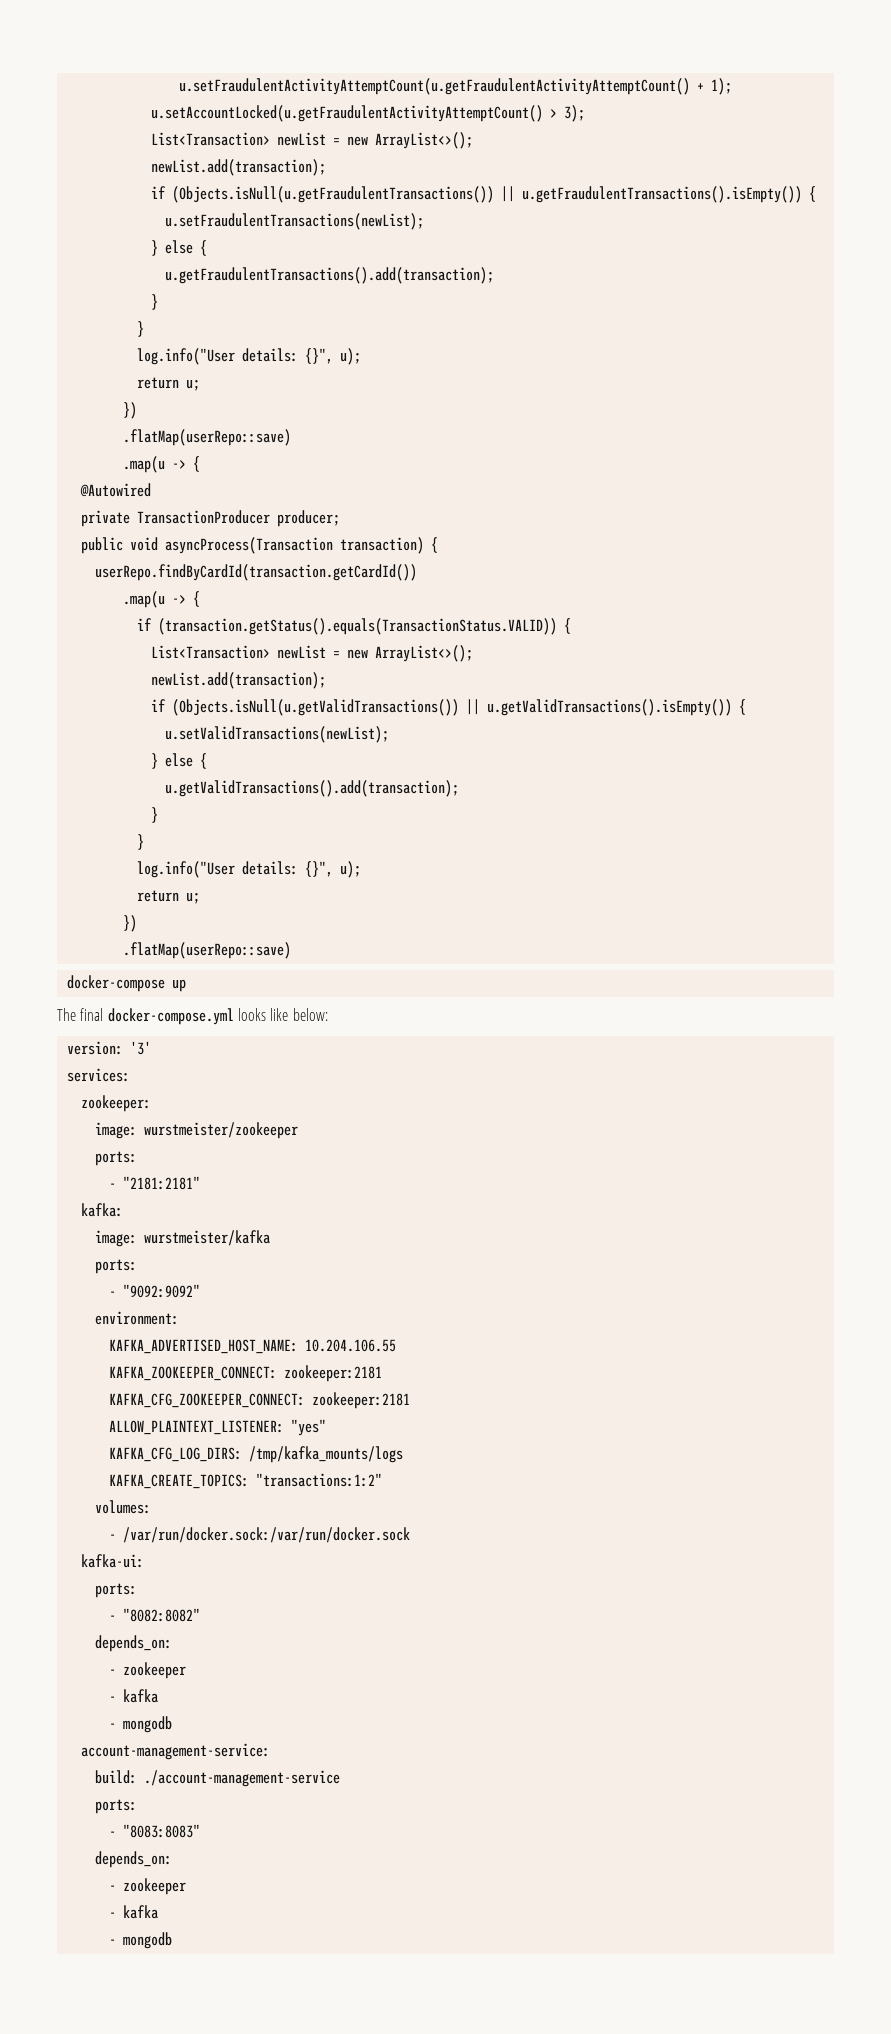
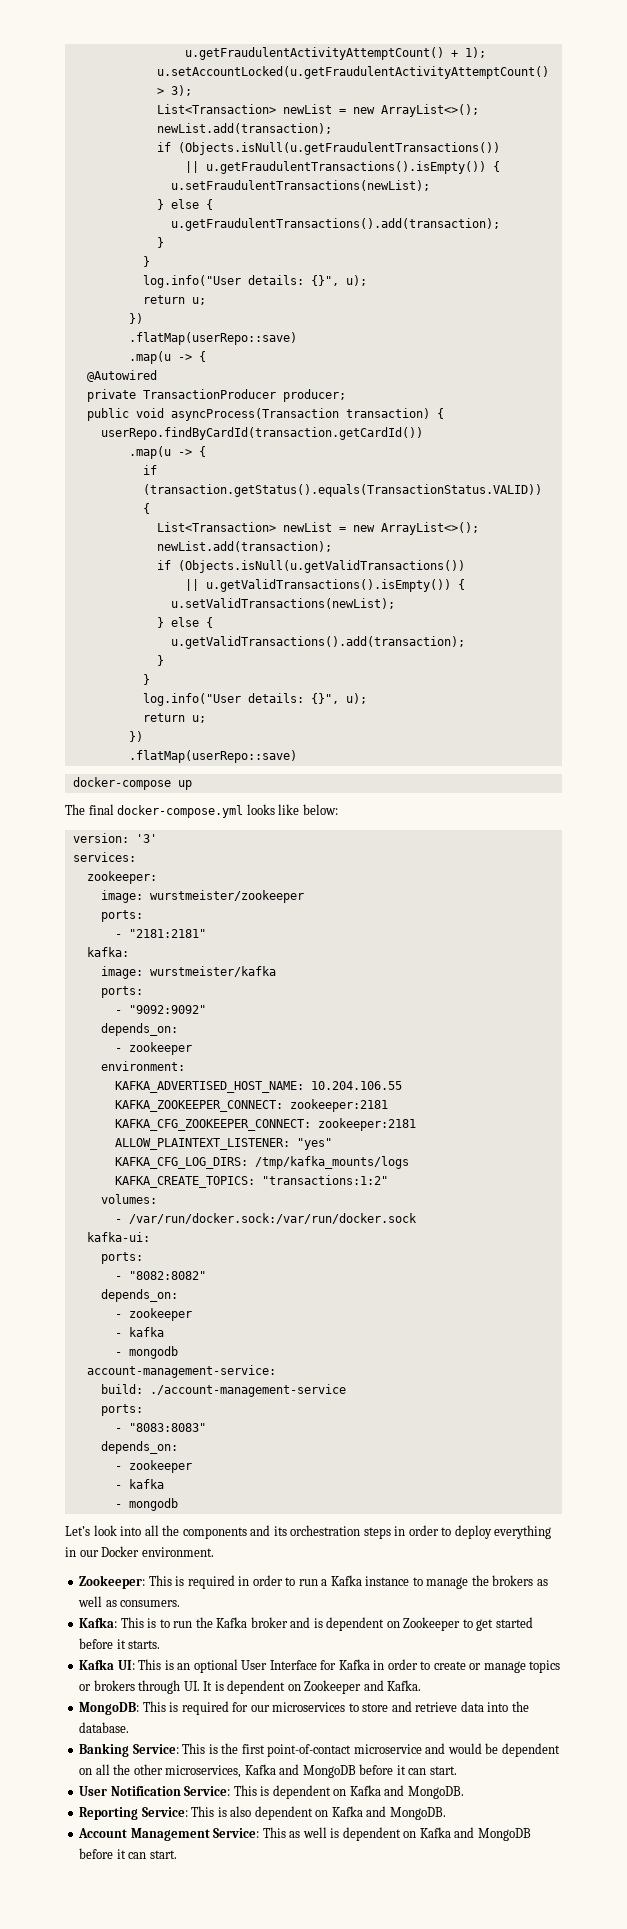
- u.setFraudulentActivityAttemptCount(u.getFraudulentActivityAttemptCount() + 1);
+ u.getFraudulentActivityAttemptCount() + 1);
- if (Objects.isNull(u.getFraudulentTransactions()) || u.getFraudulentTransactions().isEmpty()) {
+ if (Objects.isNull(u.getFraudulentTransactions())
+ || u.getFraudulentTransactions().isEmpty()) {
- if (Objects.isNull(u.getValidTransactions()) || u.getValidTransactions().isEmpty()) {
+ if (Objects.isNull(u.getValidTransactions())
+ || u.getValidTransactions().isEmpty()) {
  - "9092:9092"
+ depends_on:
+ - zookeeper
+ Let’s look into all the components and its orchestration steps in order to deploy everything in our Docker environment.
+ Zookeeper: This is required in order to run a Kafka instance to manage the brokers as well as consumers.
+ Kafka: This is to run the Kafka broker and is dependent on Zookeeper to get started before it starts.
+ Kafka UI: This is an optional User Interface for Kafka in order to create or manage topics or brokers through UI. It is dependent on Zookeeper and Kafka.
+ MongoDB: This is required for our microservices to store and retrieve data into the database.
+ Banking Service: This is the first point-of-contact microservice and would be dependent on all the other microservices, Kafka and MongoDB before it can start.
+ User Notification Service: This is dependent on Kafka and MongoDB.
+ Reporting Service: This is also dependent on Kafka and MongoDB.
+ Account Management Service: This as well is dependent on Kafka and MongoDB before it can start.

